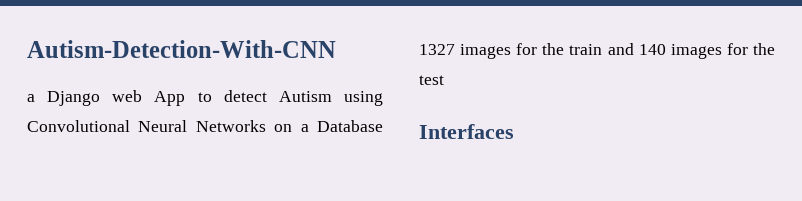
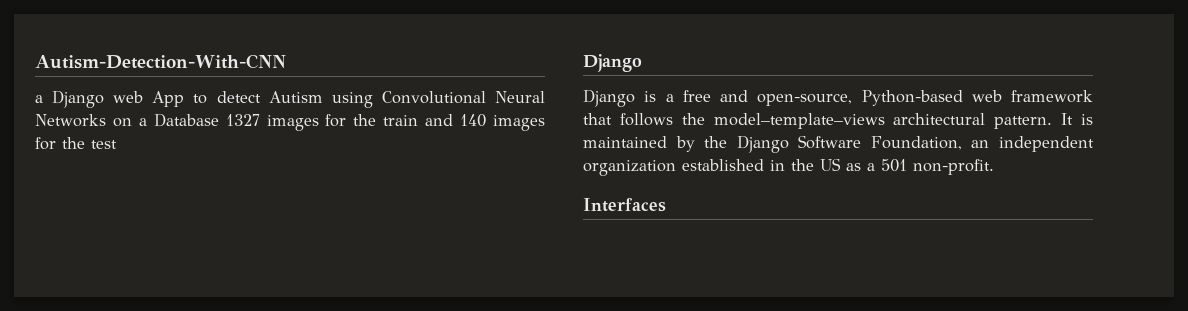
  a Django web App to detect Autism using Convolutional Neural Networks on a Database 1327 images for the train and 140 images for the test
+ Django
+ Django is a free and open-source, Python-based web framework that follows the model–template–views architectural pattern. It is maintained by the Django Software Foundation, an independent organization established in the US as a 501 non-profit.

